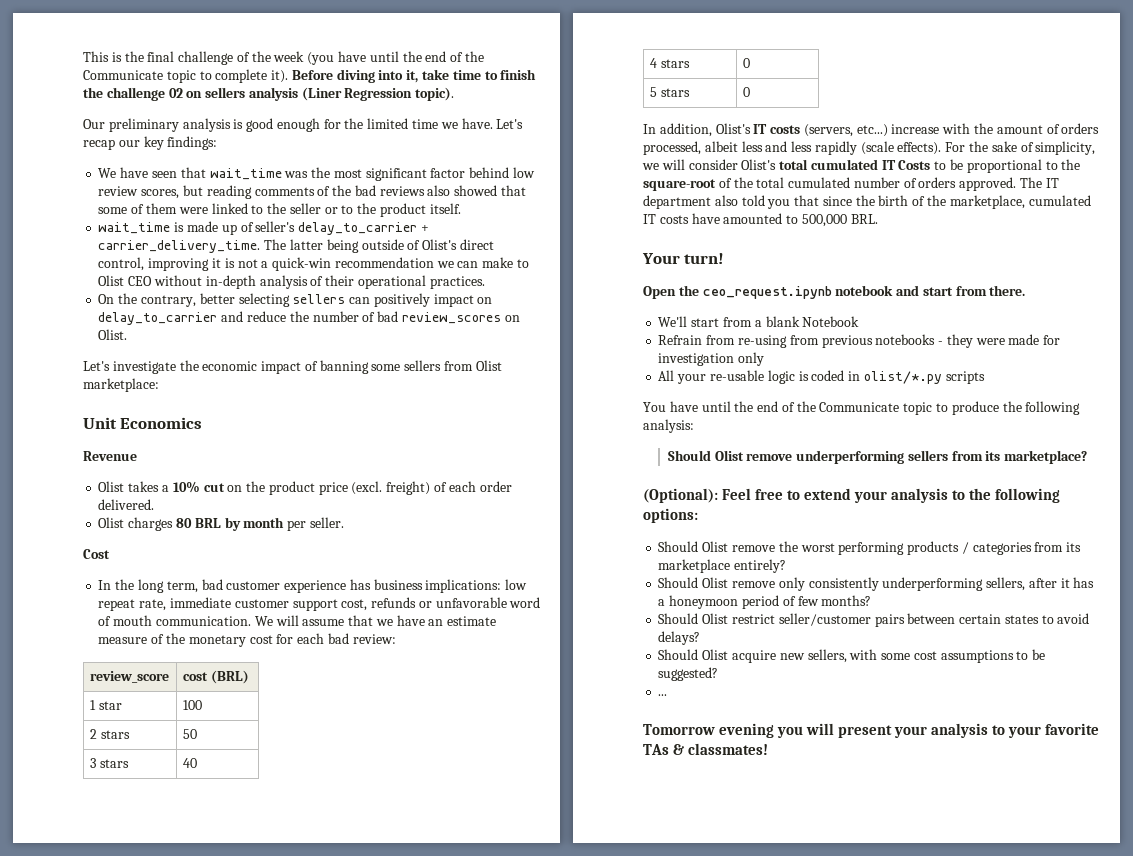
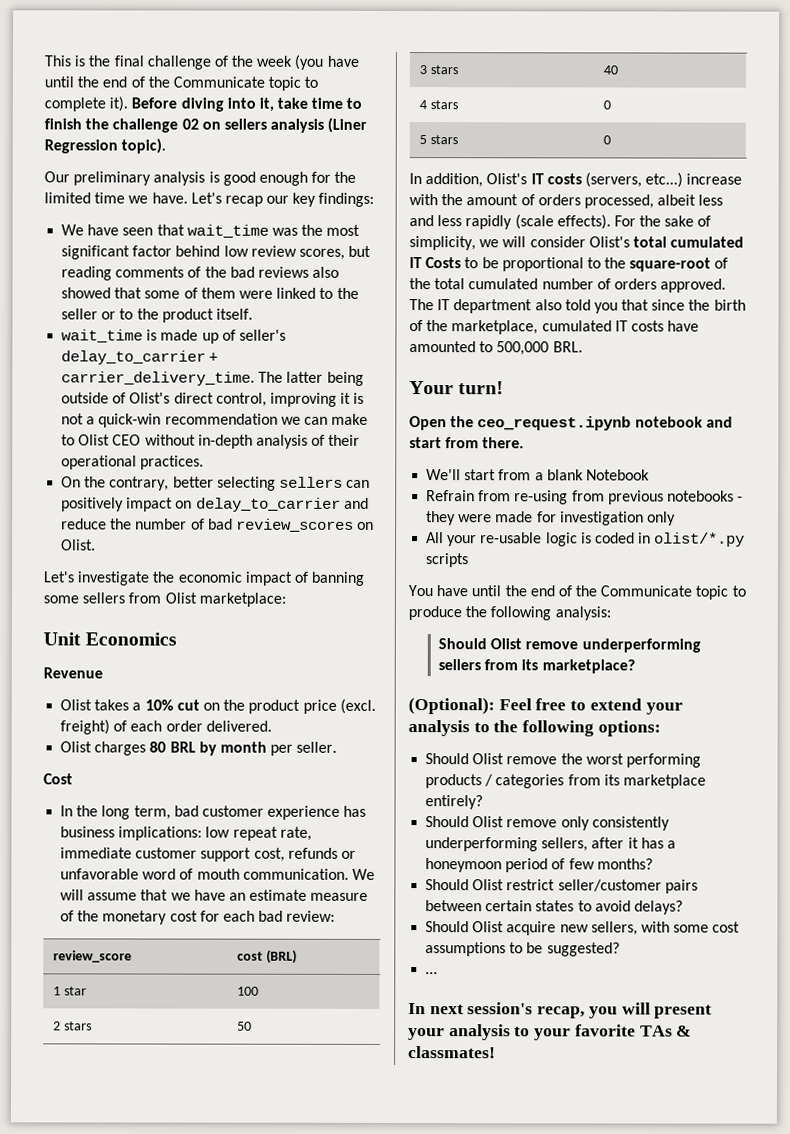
- Tomorrow evening you will present your analysis to your favorite TAs & classmates!
+ In next session's recap, you will present your analysis to your favorite TAs & classmates!

